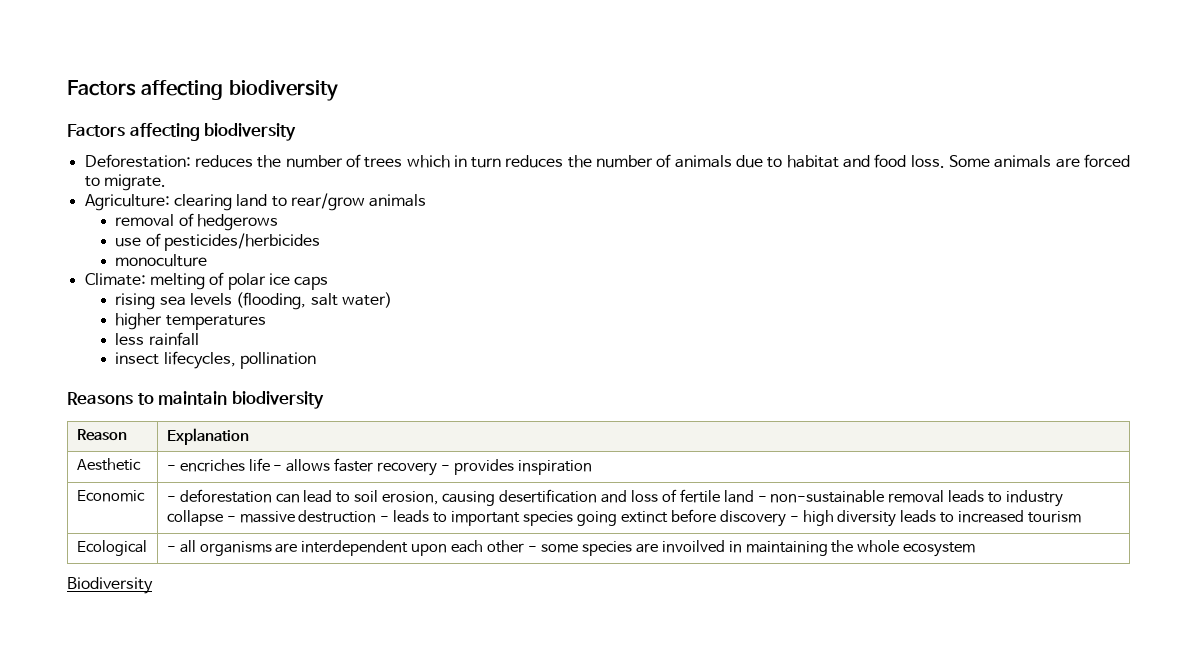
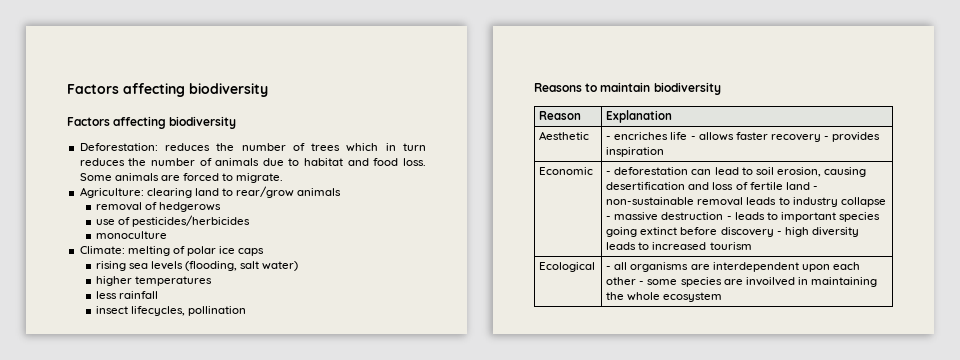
- Biodiversity

